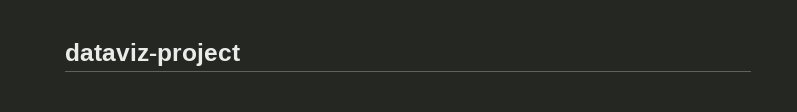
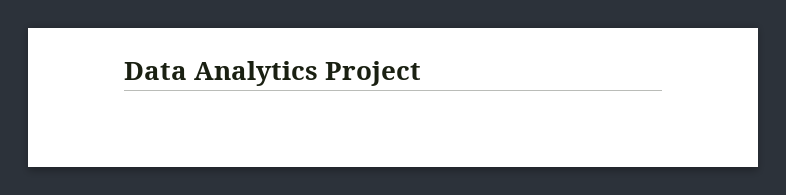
- dataviz-project
+ Data Analytics Project

